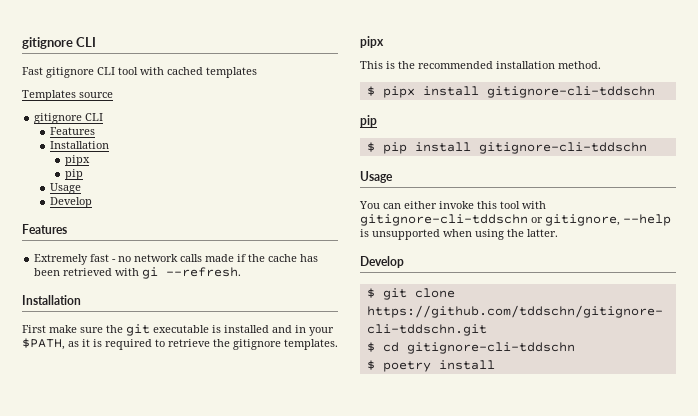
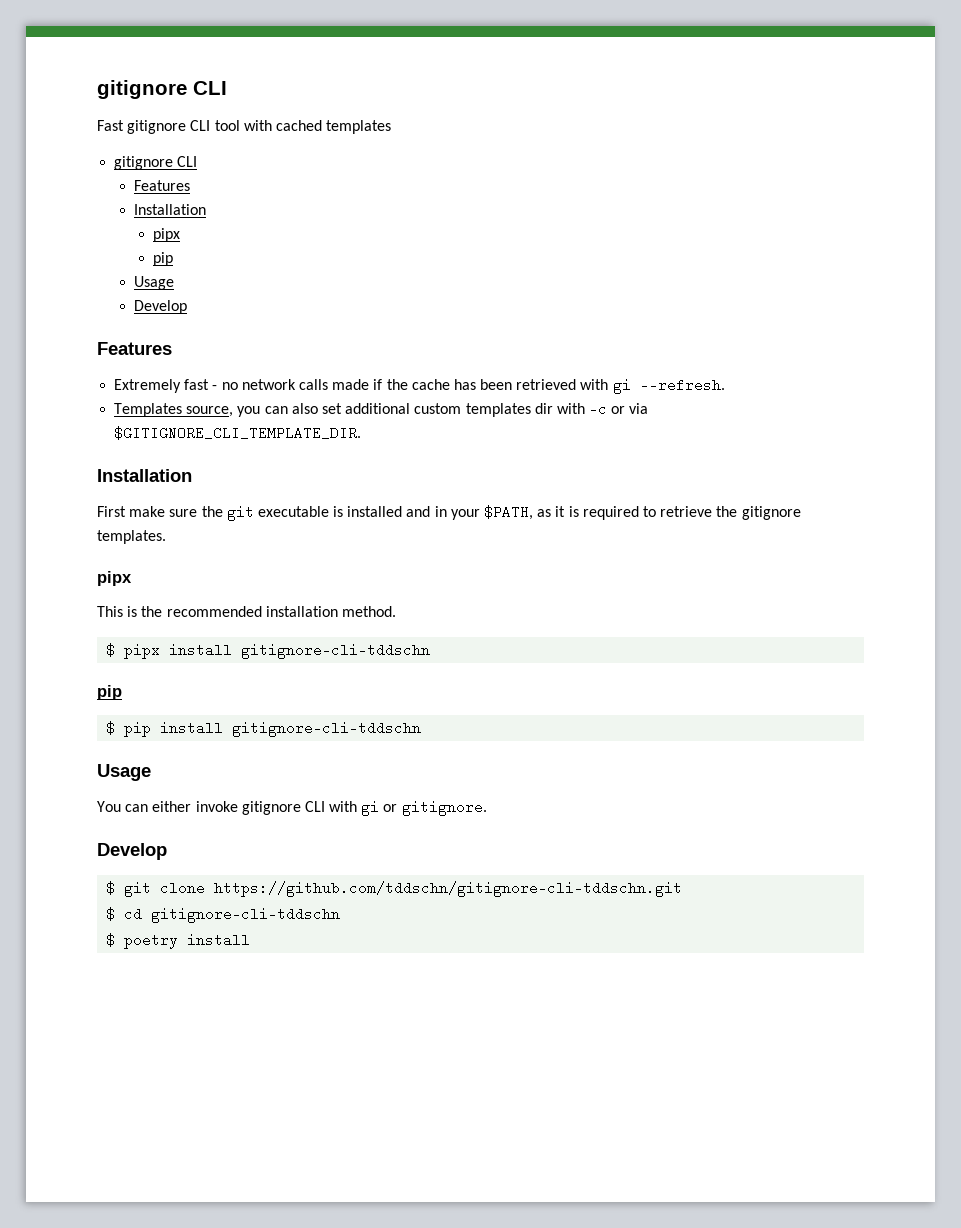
- Templates source
+ Templates source, you can also set additional custom templates dir with -c or via $GITIGNORE_CLI_TEMPLATE_DIR.
- You can either invoke this tool with gitignore-cli-tddschn or gitignore, --help is unsupported when using the latter.
+ You can either invoke gitignore CLI with gi or gitignore.

